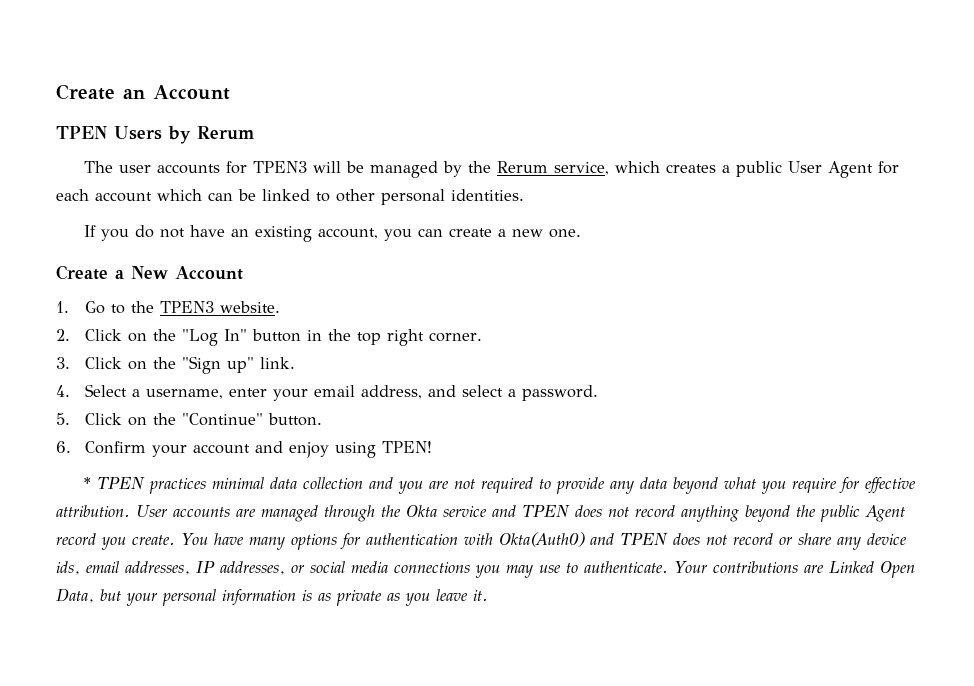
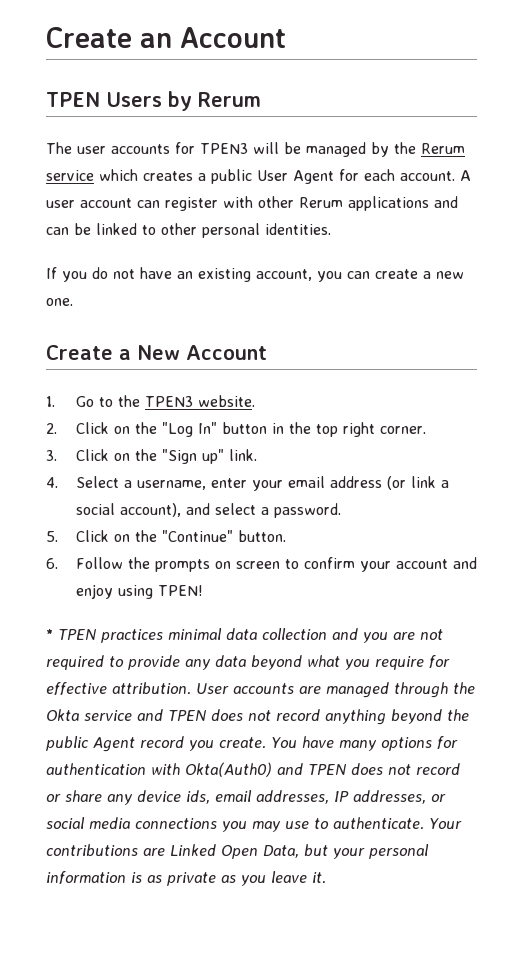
- The user accounts for TPEN3 will be managed by the Rerum service, which creates a public User Agent for each account which can be linked to other personal identities.
+ The user accounts for TPEN3 will be managed by the Rerum service which creates a public User Agent for each account. A user account can register with other Rerum applications and can be linked to other personal identities.
- 4. Select a username, enter your email address, and select a password.
+ 4. Select a username, enter your email address (or link a social account), and select a password.
- 6. Confirm your account and enjoy using TPEN!
+ 6. Follow the prompts on screen to confirm your account and enjoy using TPEN!

